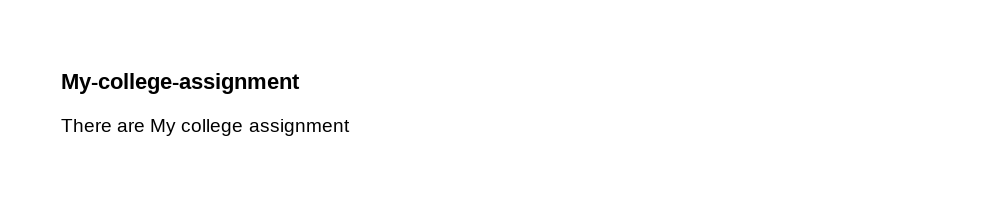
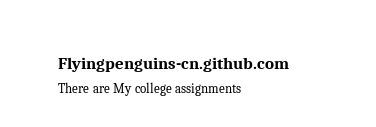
- My-college-assignment
+ Flyingpenguins-cn.github.com
- There are My college assignment
+ There are My college assignments

